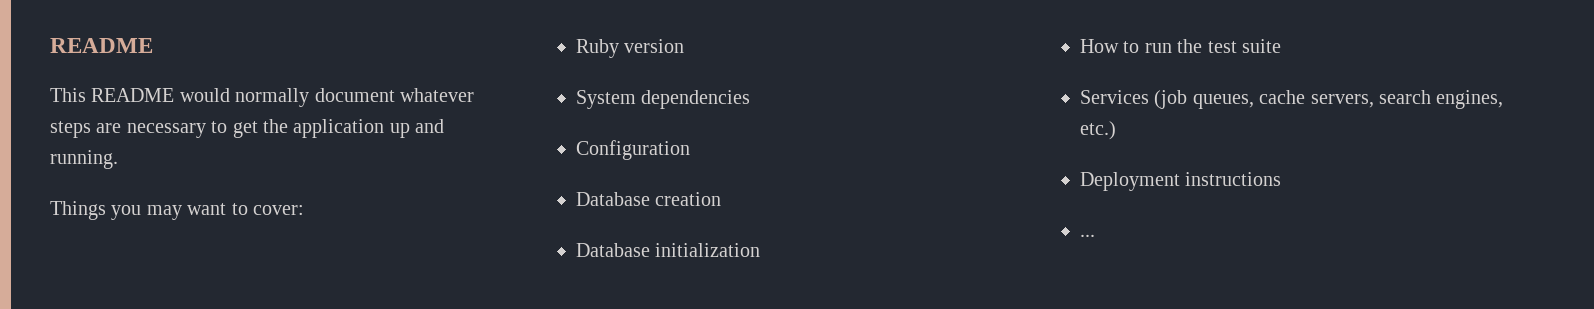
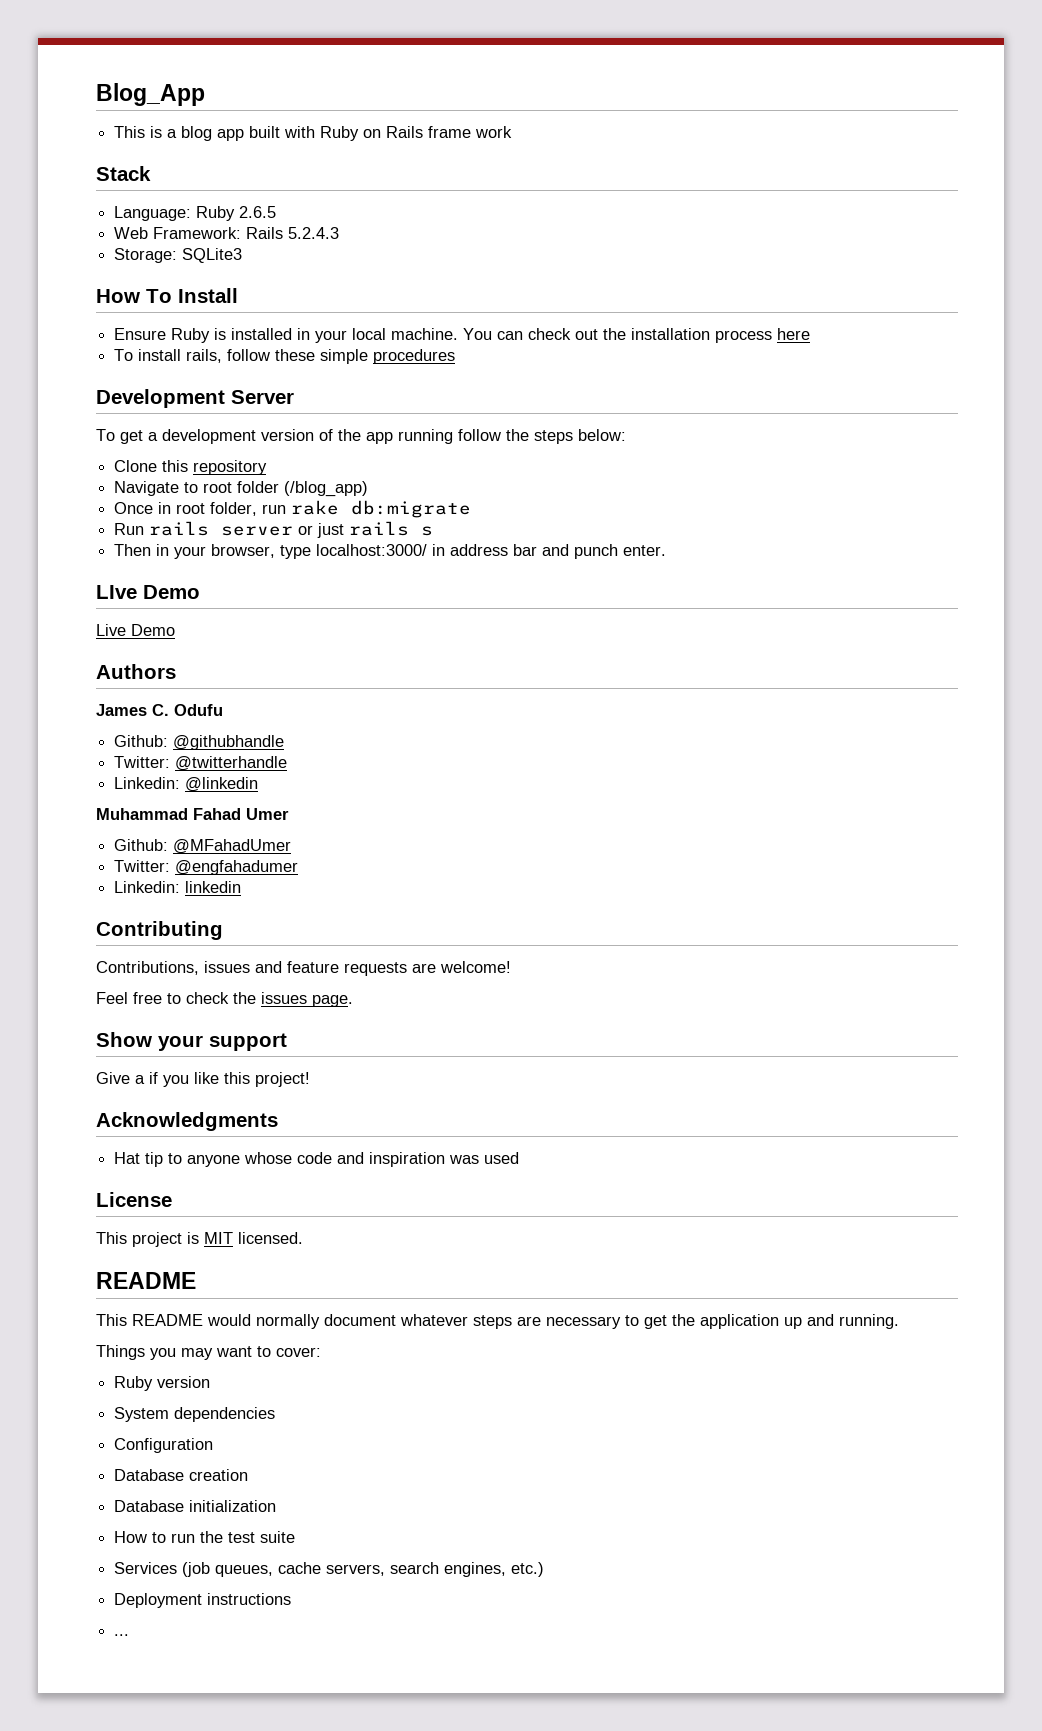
+ Blog_App
+ This is a blog app built with Ruby on Rails frame work
+ Stack
+ Language: Ruby 2.6.5
+ Web Framework: Rails 5.2.4.3
+ Storage: SQLite3
+ How To Install
+ Ensure Ruby is installed in your local machine. You can check out the installation process here
+ To install rails, follow these simple procedures
+ Development Server
+ To get a development version of the app running follow the steps below:
+ Clone this repository
+ Navigate to root folder (/blog_app)
+ Once in root folder, run rake db:migrate
+ Run rails server or just rails s
+ Then in your browser, type localhost:3000/ in address bar and punch enter.
+ LIve Demo
+ Live Demo
+ Authors
+ James C. Odufu
+ Github: @githubhandle
+ Twitter: @twitterhandle
+ Linkedin: @linkedin
+ Muhammad Fahad Umer
+ Github: @MFahadUmer
+ Twitter: @engfahadumer
+ Linkedin: linkedin
+ Contributing
+ Contributions, issues and feature requests are welcome!
+ Feel free to check the issues page.
+ Show your support
+ Give a if you like this project!
+ Acknowledgments
+ Hat tip to anyone whose code and inspiration was used
+ License
+ This project is MIT licensed.

